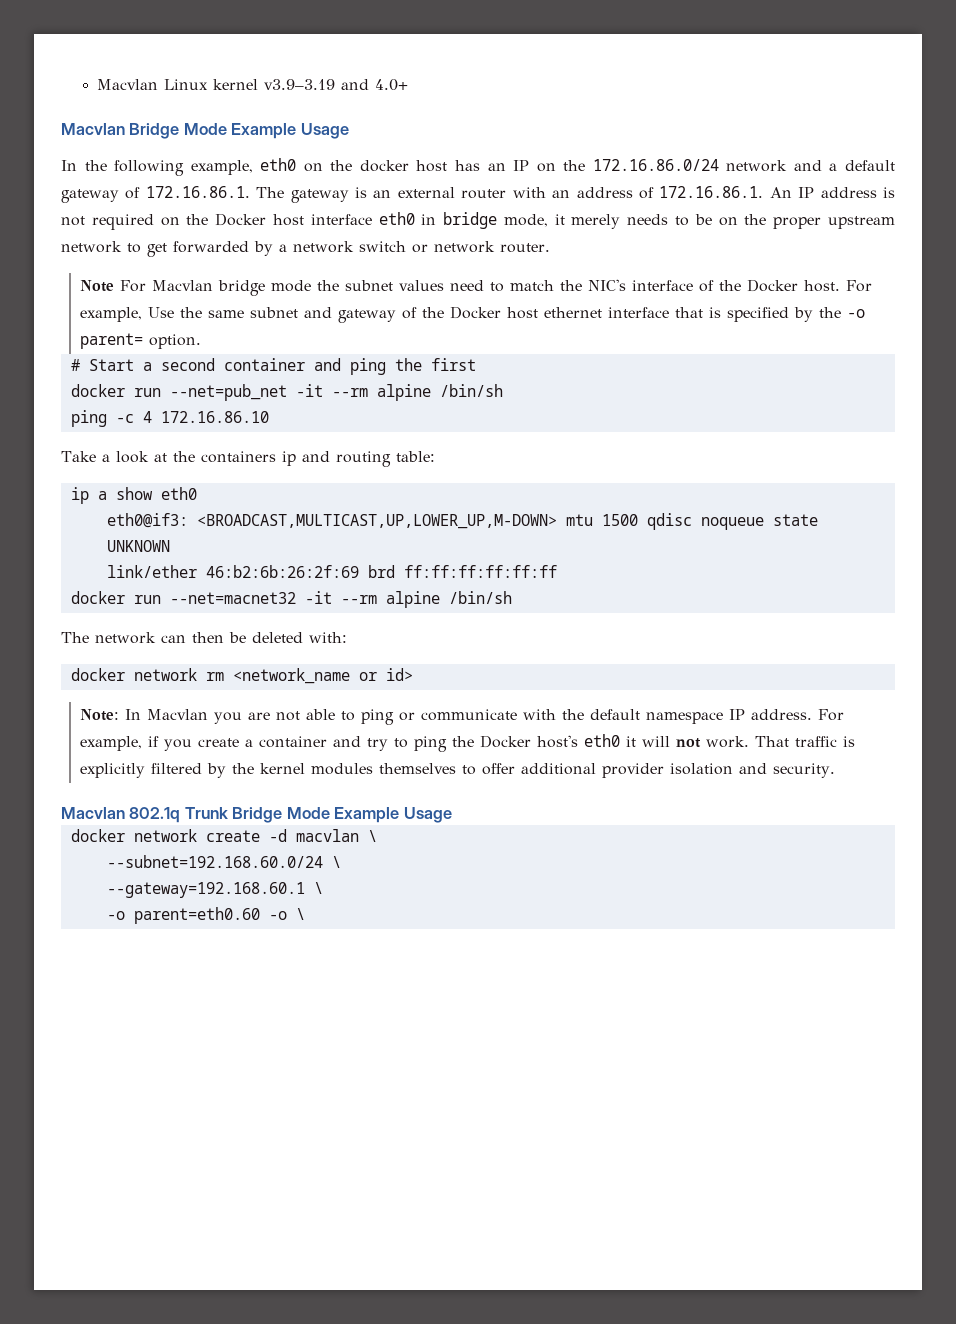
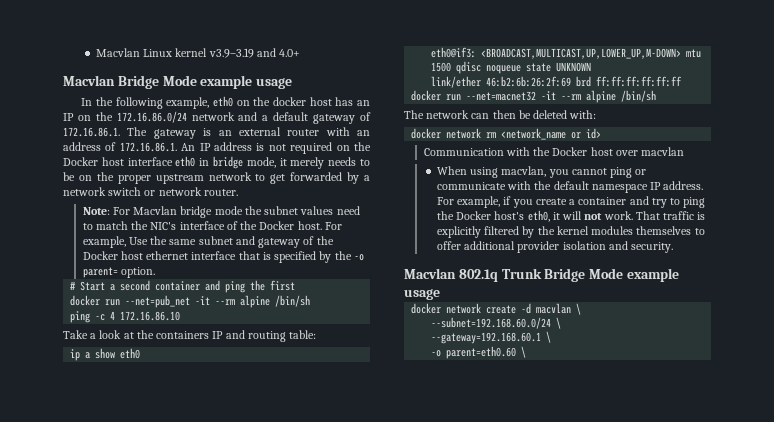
- Macvlan Bridge Mode Example Usage
+ Macvlan Bridge Mode example usage
- Note For Macvlan bridge mode the subnet values need to match the NIC's interface of the Docker host.
+ Note: For Macvlan bridge mode the subnet values need to match the NIC's interface of the Docker host.
- Take a look at the containers ip and routing table:
+ Take a look at the containers IP and routing table:
- Note: In Macvlan you are not able to ping or communicate with the default namespace IP address.
+ Communication with the Docker host over macvlan
+ When using macvlan, you cannot ping or communicate with the default namespace IP address.
- For example, if you create a container and try to ping the Docker host's eth0 it will not work.
+ For example, if you create a container and try to ping the Docker host's eth0, it will not work.
- Macvlan 802.1q Trunk Bridge Mode Example Usage
+ Macvlan 802.1q Trunk Bridge Mode example usage
- -o parent=eth0.60 -o \
+ -o parent=eth0.60 \

